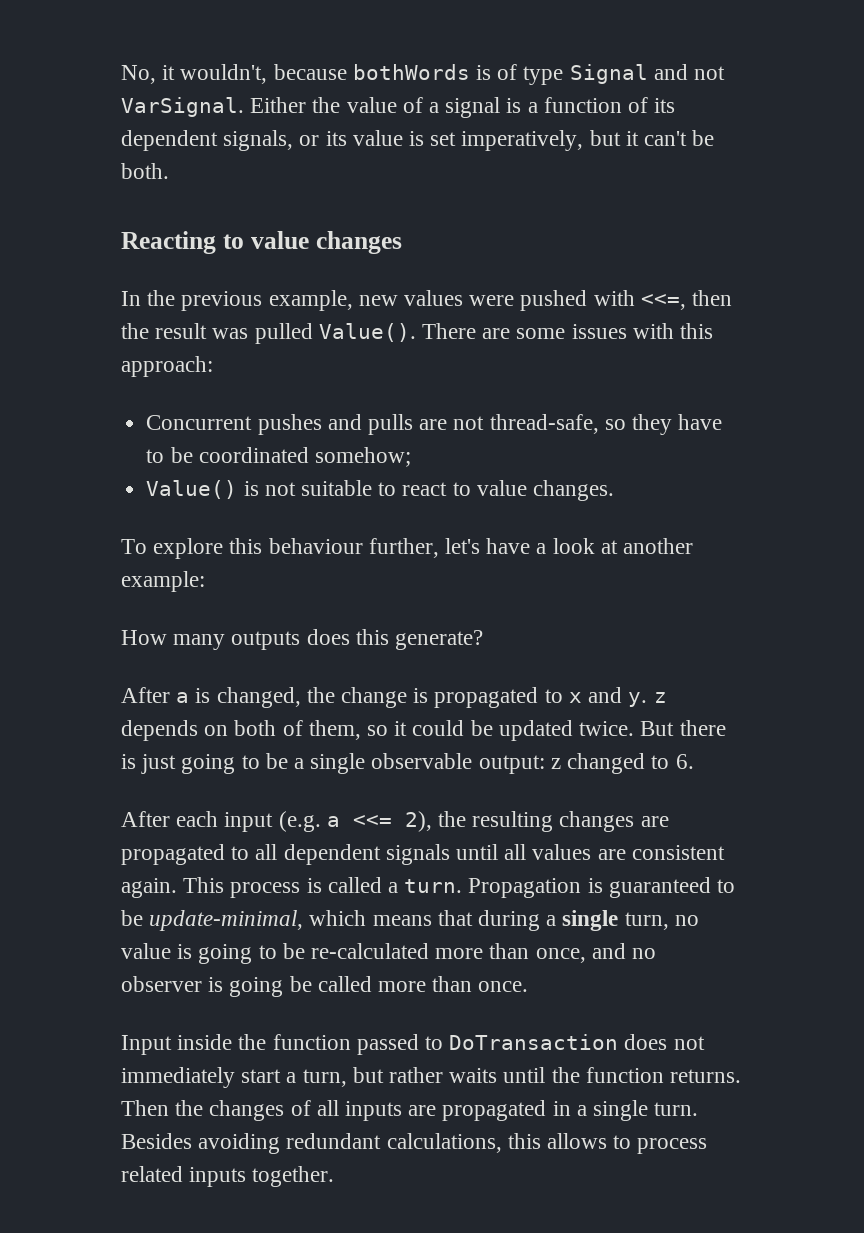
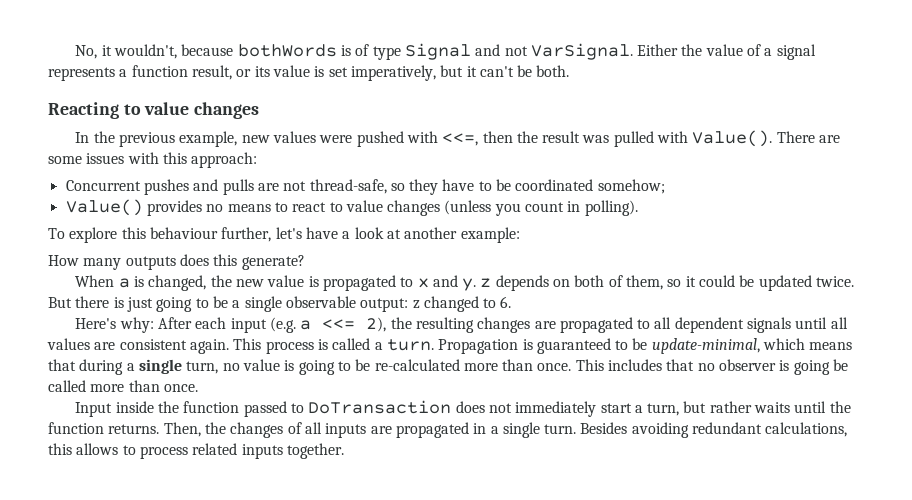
- Either the value of a signal is a function of its dependent signals, or its value is set imperatively, but it can't be both.
+ Either the value of a signal represents a function result, or its value is set imperatively, but it can't be both.
- In the previous example, new values were pushed with <<=, then the result was pulled Value().
+ In the previous example, new values were pushed with <<=, then the result was pulled with Value().
- Value() is not suitable to react to value changes.
+ Value() provides no means to react to value changes (unless you count in polling).
- After a is changed, the change is propagated to x and y. z depends on both of them, so it could be updated twice.
+ When a is changed, the new value is propagated to x and y. z depends on both of them, so it could be updated twice.
- After each input (e.g. a <<= 2), the resulting changes are propagated to all dependent signals until all values are consistent again.
+ Here's why: After each input (e.g. a <<= 2), the resulting changes are propagated to all dependent signals until all values are consistent again.
- Propagation is guaranteed to be update-minimal, which means that during a single turn, no value is going to be re-calculated more than once, and no observer is going be called more than once.
+ Propagation is guaranteed to be update-minimal, which means that during a single turn, no value is going to be re-calculated more than once. This includes that no observer is going be called more than once.
- Then the changes of all inputs are propagated in a single turn.
+ Then, the changes of all inputs are propagated in a single turn.

